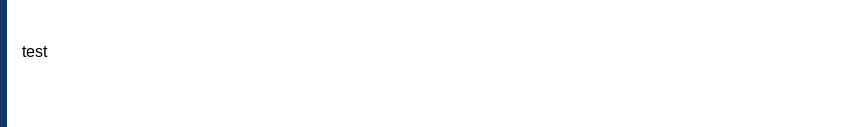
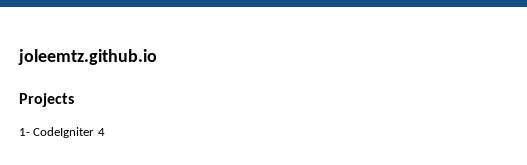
- test
+ joleemtz.github.io
+ Projects
+ 1- CodeIgniter 4

